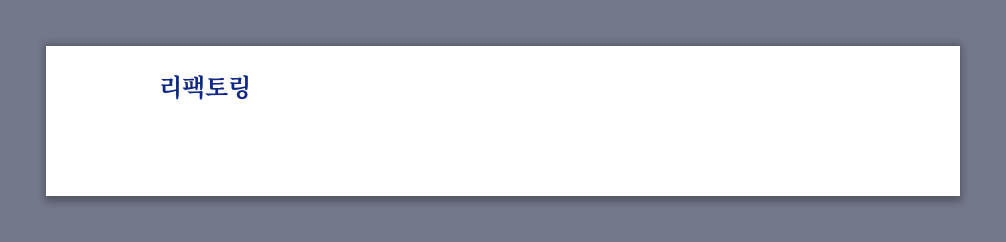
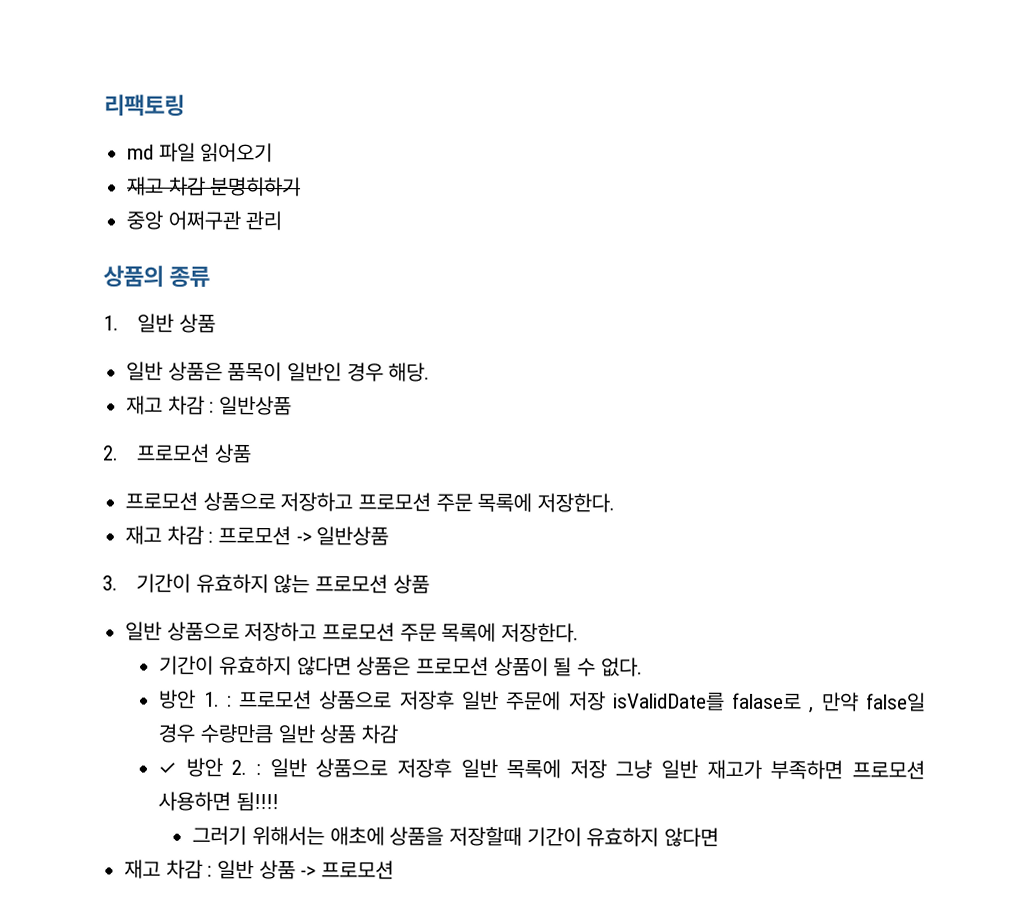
+ md 파일 읽어오기
+ 재고 차감 분명히하기
+ 중앙 어쩌구관 관리
+ 상품의 종류
+ 1. 일반 상품
+ 일반 상품은 품목이 일반인 경우 해당.
+ 재고 차감 : 일반상품
+ 2. 프로모션 상품
+ 프로모션 상품으로 저장하고 프로모션 주문 목록에 저장한다.
+ 재고 차감 : 프로모션 -> 일반상품
+ 3. 기간이 유효하지 않는 프로모션 상품
+ 일반 상품으로 저장하고 프로모션 주문 목록에 저장한다.
+ 기간이 유효하지 않다면 상품은 프로모션 상품이 될 수 없다.
+ 방안 1. : 프로모션 상품으로 저장후 일반 주문에 저장 isValidDate를 falase로 , 만약 false일 경우 수량만큼 일반 상품 차감
+ ✓ 방안 2. : 일반 상품으로 저장후 일반 목록에 저장 그냥 일반 재고가 부족하면 프로모션 사용하면 됨!!!!
+ 그러기 위해서는 애초에 상품을 저장할때 기간이 유효하지 않다면
+ 재고 차감 : 일반 상품 -> 프로모션

